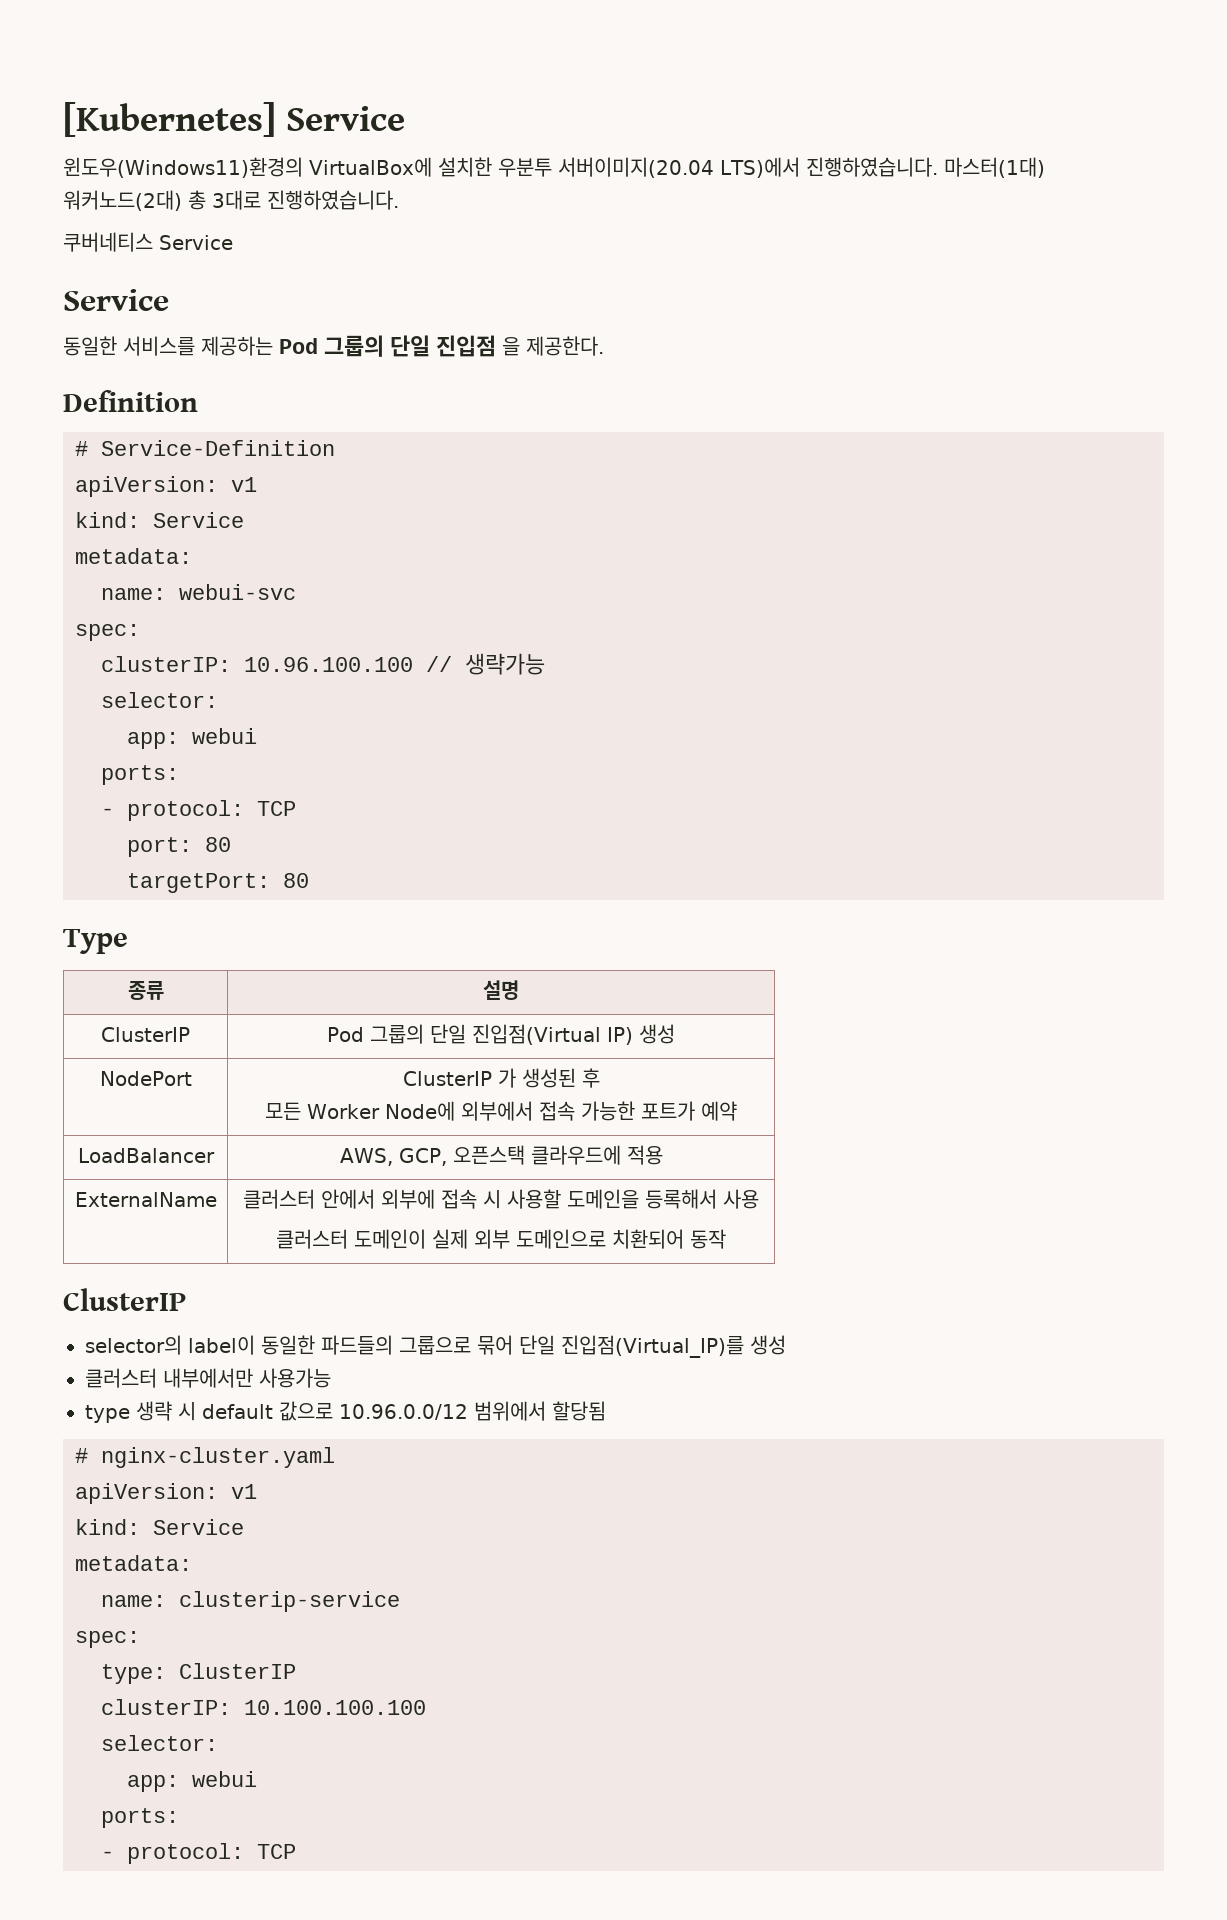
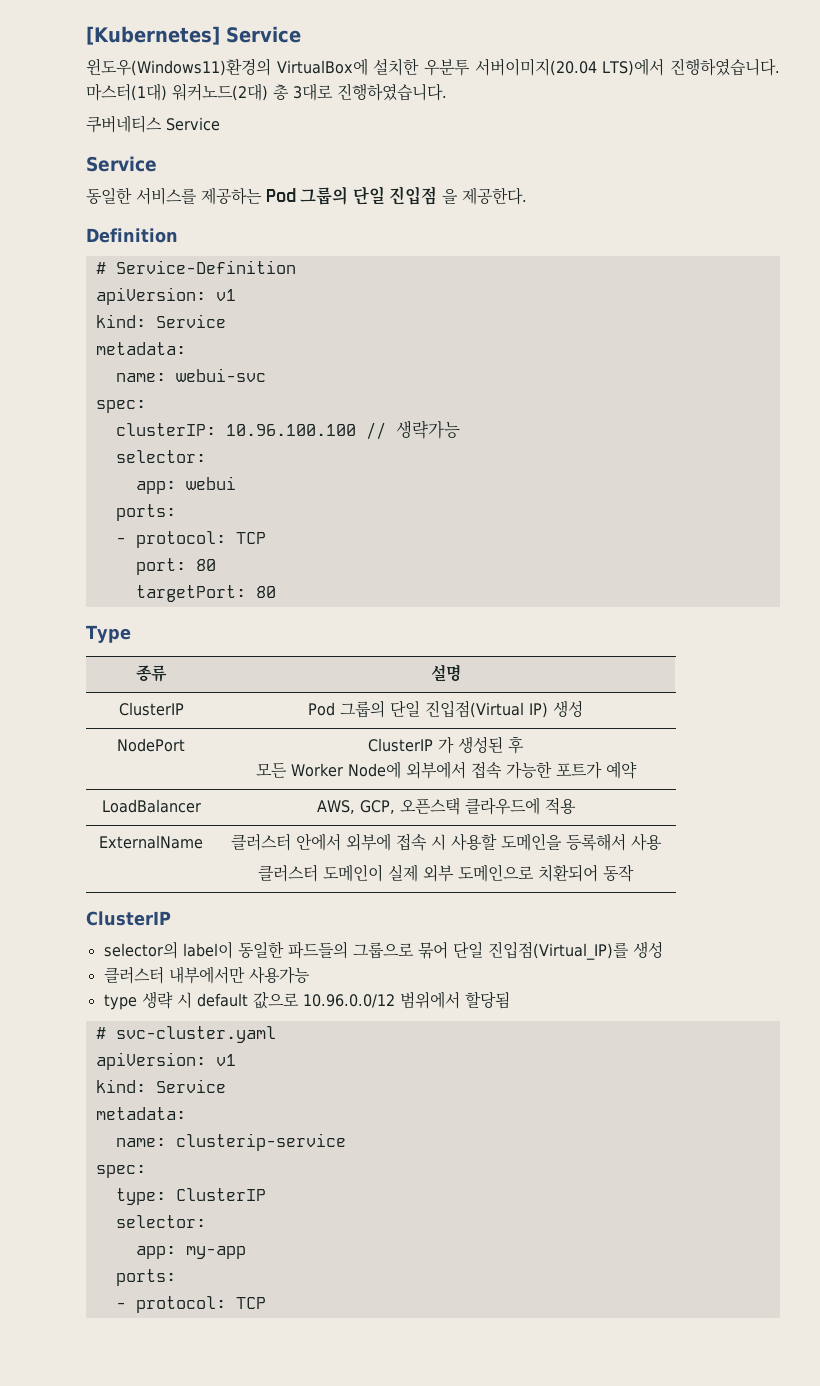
- # nginx-cluster.yaml
+ # svc-cluster.yaml
  type: ClusterIP
- clusterIP: 10.100.100.100
  selector:
- app: webui
+ app: my-app

